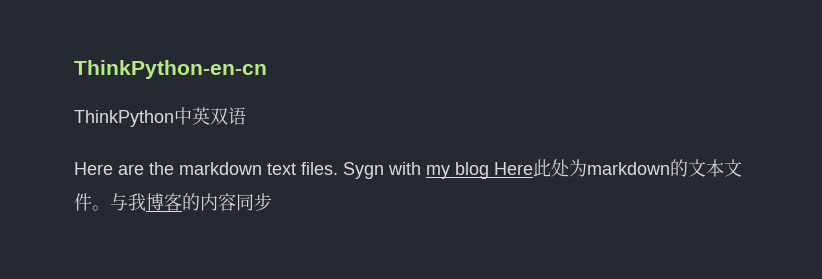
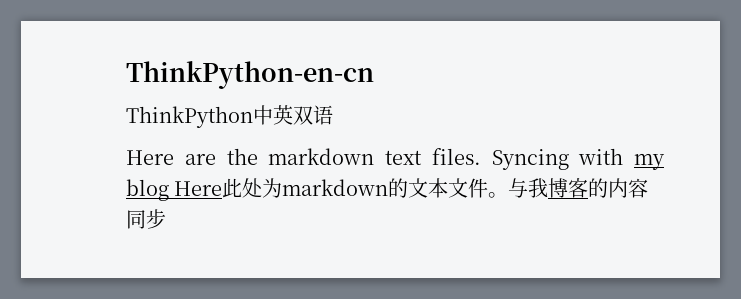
- Sygn with my blog Here此处为markdown的文本文件。
+ Syncing with my blog Here此处为markdown的文本文件。

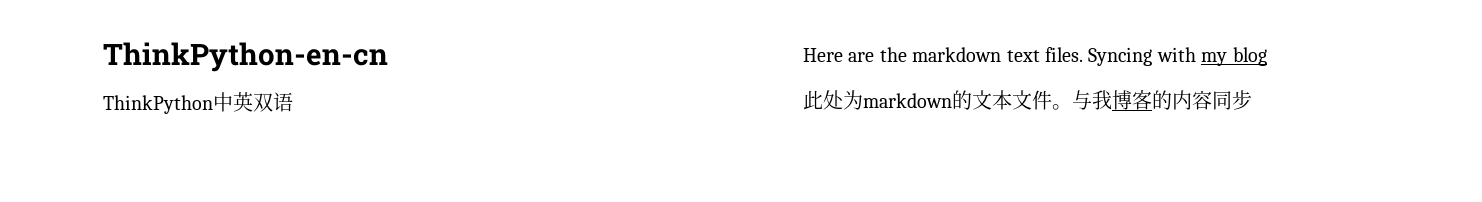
- Syncing with my blog Here此处为markdown的文本文件。
+ Syncing with my blog
+ 此处为markdown的文本文件。

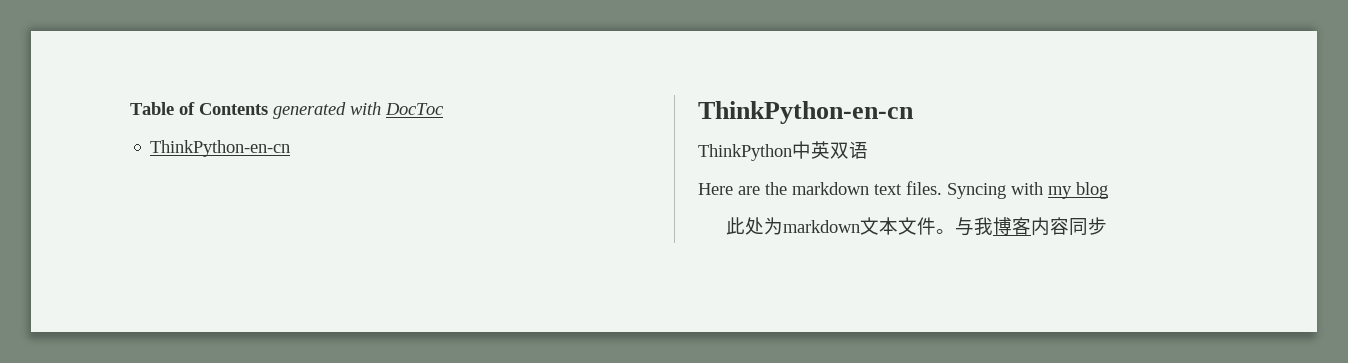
+ Table of Contents generated with DocToc
+ ThinkPython-en-cn
- 此处为markdown的文本文件。
+ 此处为markdown文本文件。
- 与我博客的内容同步
+ 与我博客内容同步

